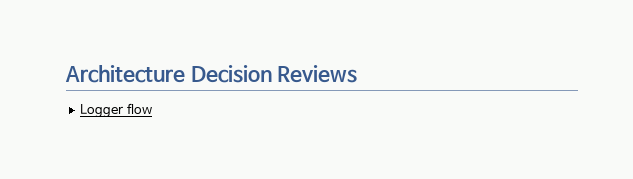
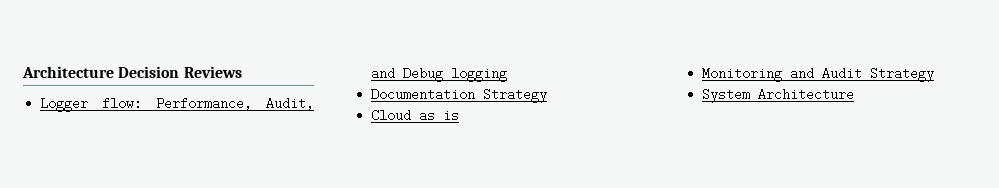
- Logger flow
+ Logger flow: Performance, Audit, and Debug logging
+ Documentation Strategy
+ Cloud as is
+ Monitoring and Audit Strategy
+ System Architecture

